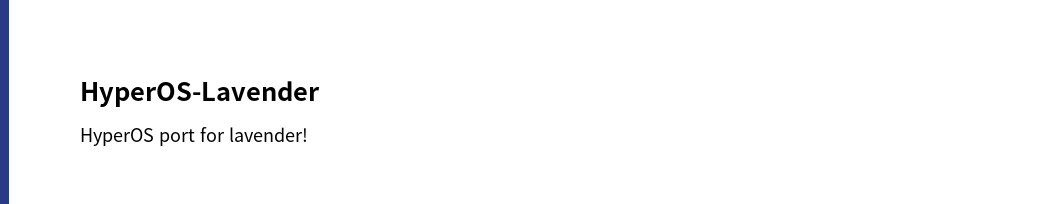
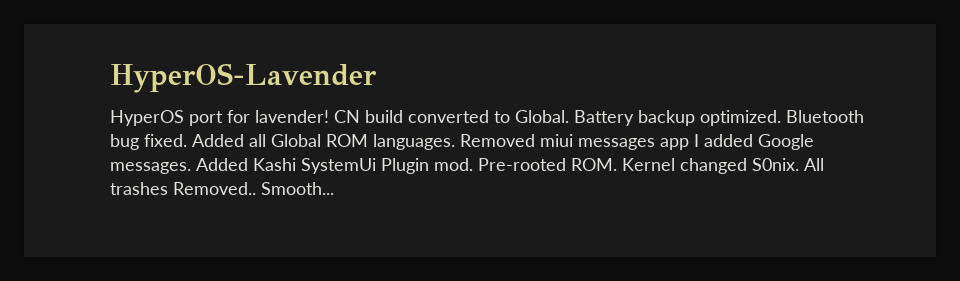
+ CN build converted to Global. Battery backup optimized. Bluetooth bug fixed. Added all Global ROM languages. Removed miui messages app I added Google messages. Added Kashi SystemUi Plugin mod. Pre-rooted ROM. Kernel changed S0nix. All trashes Removed.. Smooth...

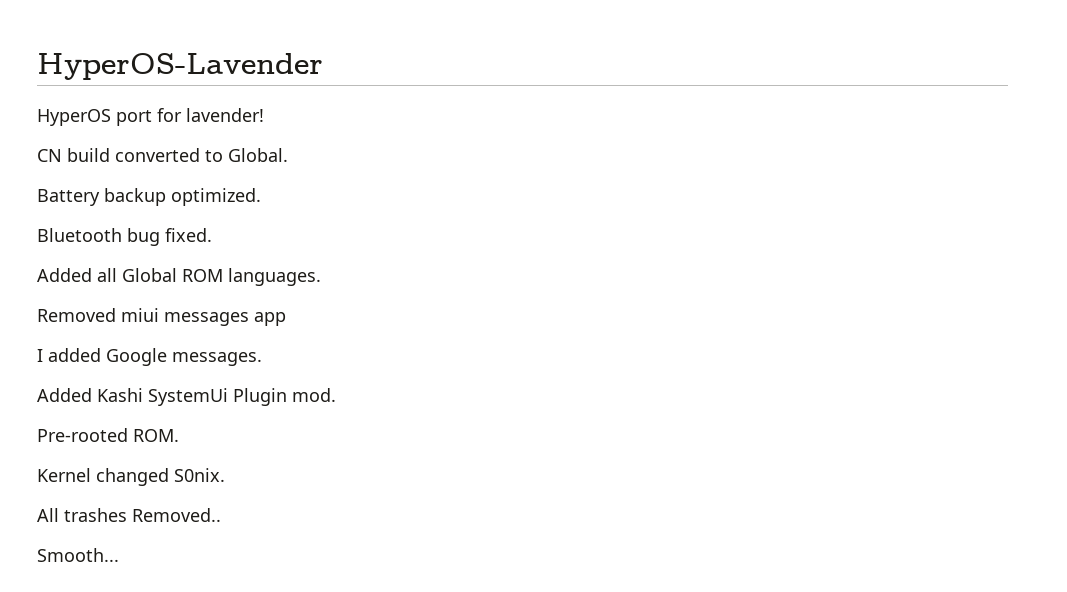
- HyperOS port for lavender! CN build converted to Global. Battery backup optimized. Bluetooth bug fixed. Added all Global ROM languages. Removed miui messages app I added Google messages. Added Kashi SystemUi Plugin mod. Pre-rooted ROM. Kernel changed S0nix. All trashes Removed.. Smooth...
+ HyperOS port for lavender!
+ CN build converted to Global.
+ Battery backup optimized.
+ Bluetooth bug fixed.
+ Added all Global ROM languages.
+ Removed miui messages app
+ I added Google messages.
+ Added Kashi SystemUi Plugin mod.
+ Pre-rooted ROM.
+ Kernel changed S0nix.
+ All trashes Removed..
+ Smooth...

